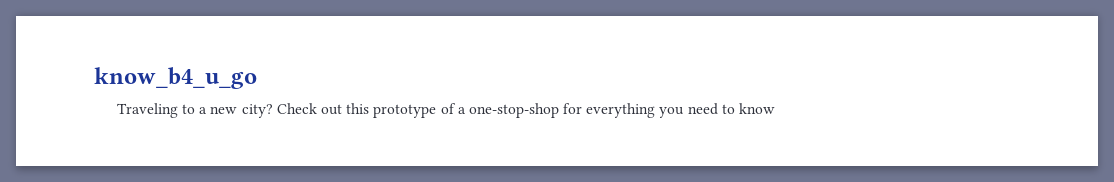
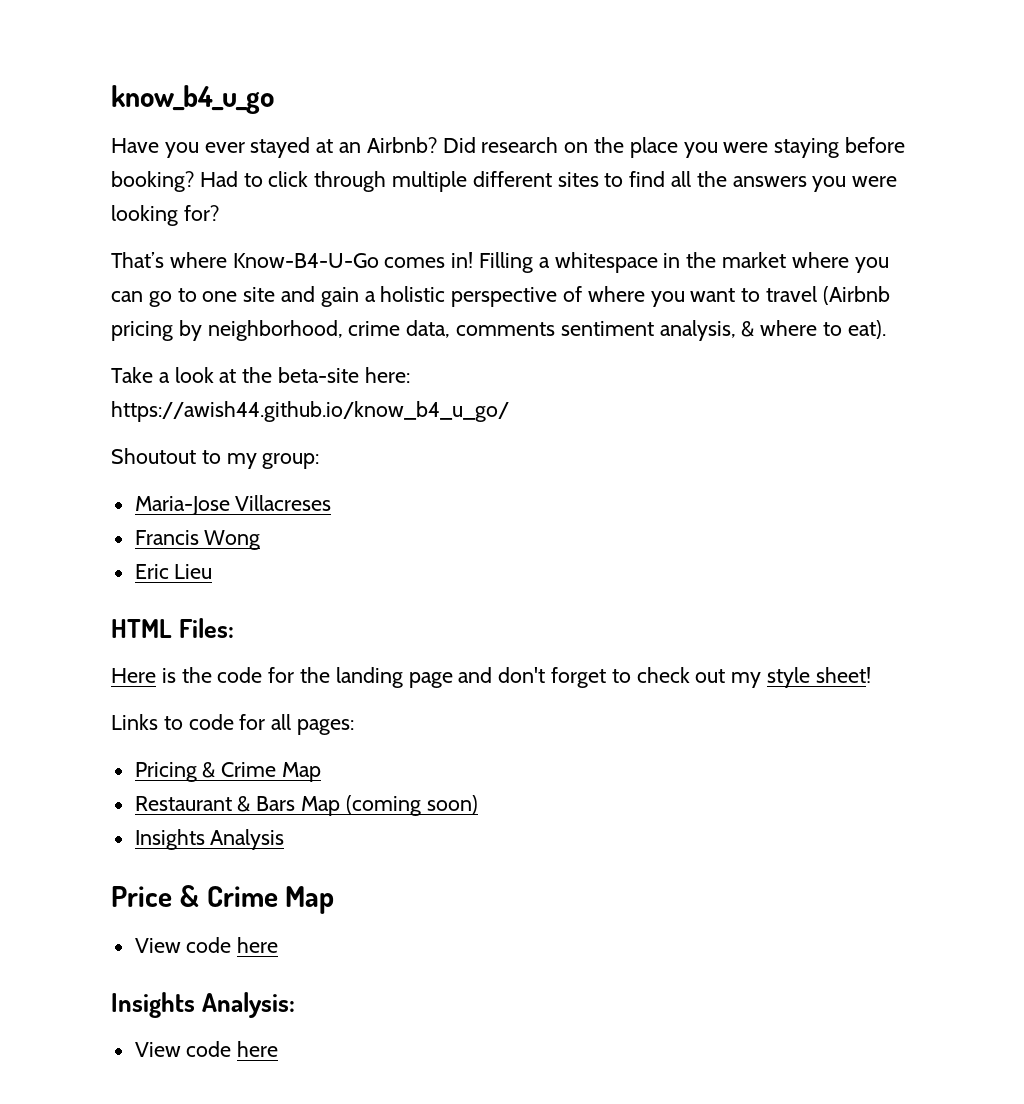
- Traveling to a new city? Check out this prototype of a one-stop-shop for everything you need to know
+ Have you ever stayed at an Airbnb? Did research on the place you were staying before booking? Had to click through multiple different sites to find all the answers you were looking for?
+ That’s where Know-B4-U-Go comes in! Filling a whitespace in the market where you can go to one site and gain a holistic perspective of where you want to travel (Airbnb pricing by neighborhood, crime data, comments sentiment analysis, & where to eat).
+ Take a look at the beta-site here:
+ https://awish44.github.io/know_b4_u_go/
+ Shoutout to my group:
+ Maria-Jose Villacreses
+ Francis Wong
+ Eric Lieu
+ HTML Files:
+ Here is the code for the landing page and don't forget to check out my style sheet!
+ Links to code for all pages:
+ Pricing & Crime Map
+ Restaurant & Bars Map (coming soon)
+ Insights Analysis
+ Price & Crime Map
+ View code here
+ Insights Analysis:
+ View code here

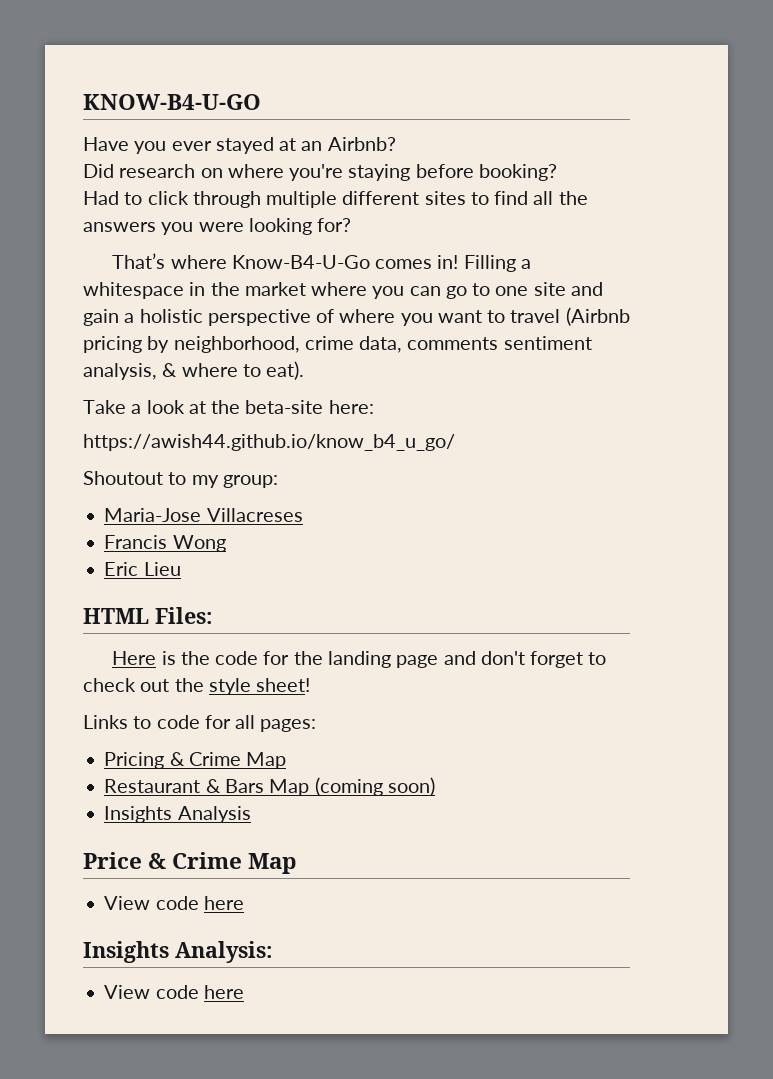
- know_b4_u_go
+ KNOW-B4-U-GO
- Have you ever stayed at an Airbnb? Did research on the place you were staying before booking? Had to click through multiple different sites to find all the answers you were looking for?
+ Have you ever stayed at an Airbnb?
+ Did research on where you're staying before booking?
+ Had to click through multiple different sites to find all the answers you were looking for?
- Here is the code for the landing page and don't forget to check out my style sheet!
+ Here is the code for the landing page and don't forget to check out the style sheet!

